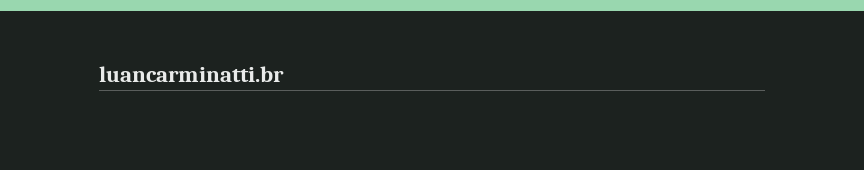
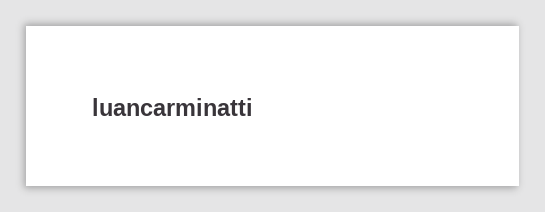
- luancarminatti.br
+ luancarminatti

